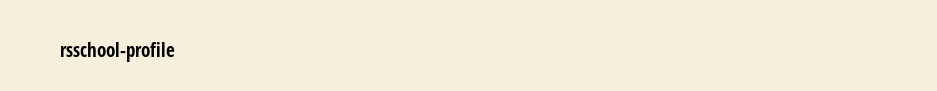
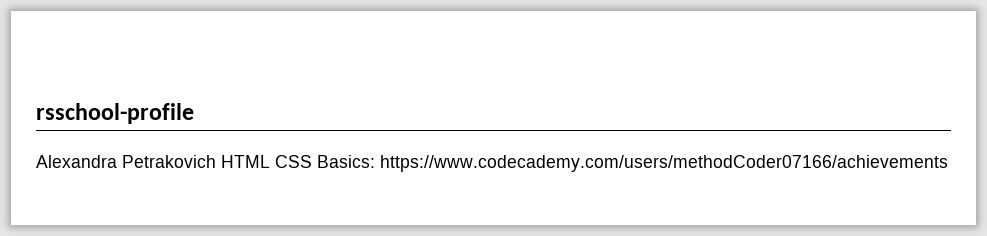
+ Alexandra Petrakovich HTML CSS Basics: https://www.codecademy.com/users/methodCoder07166/achievements

